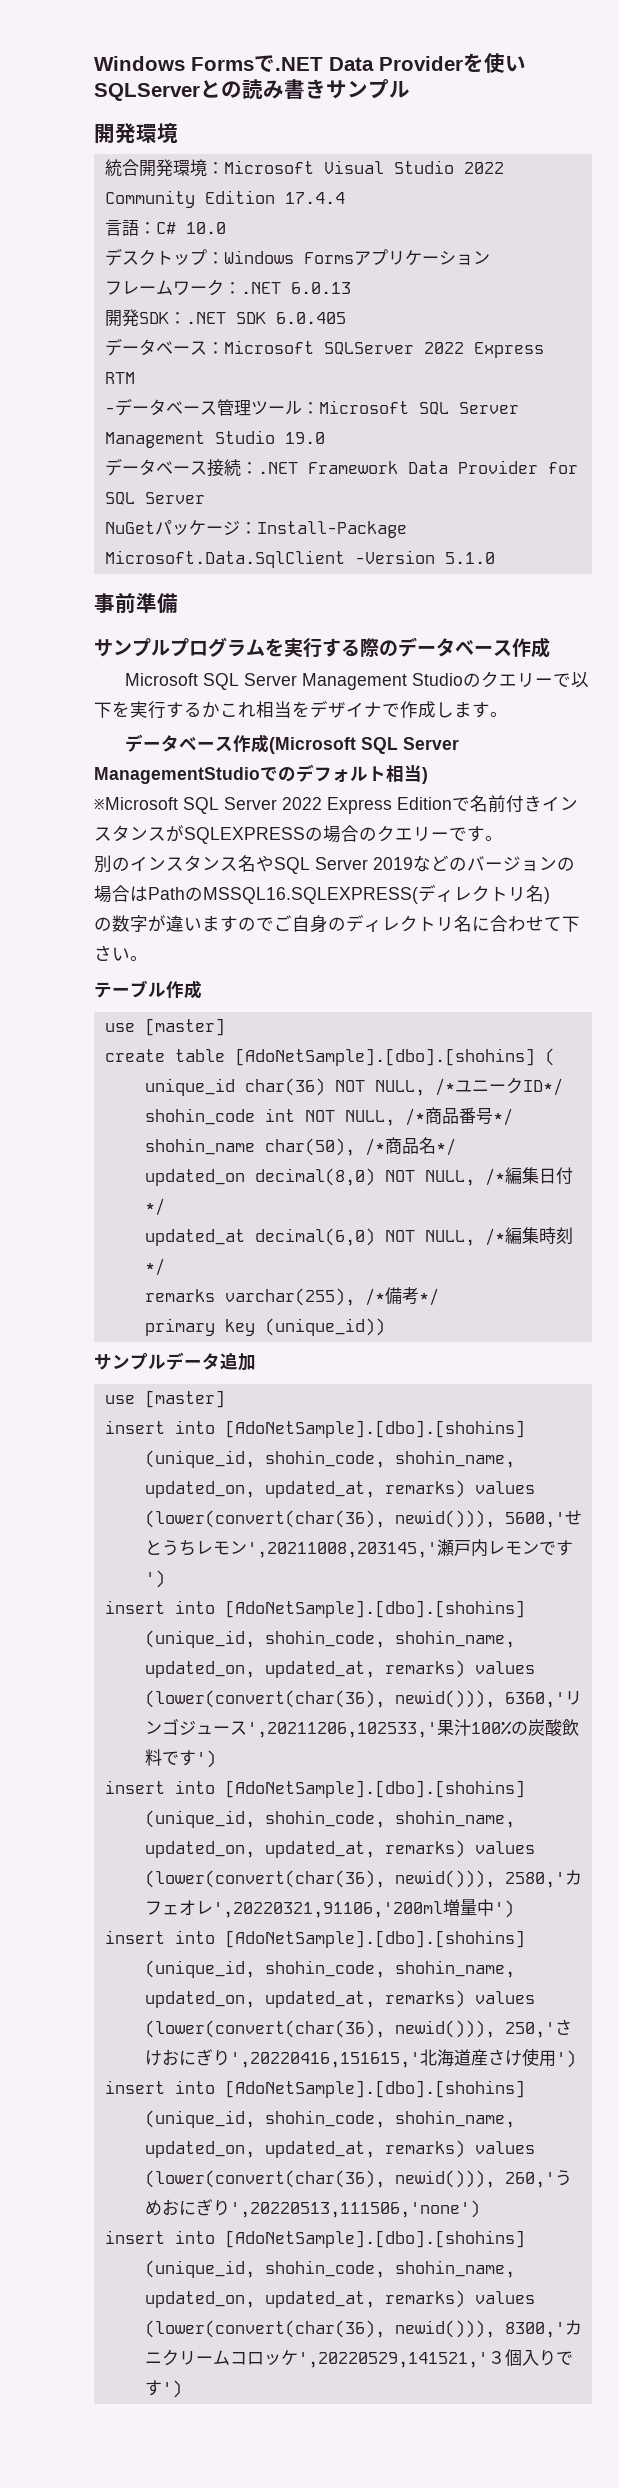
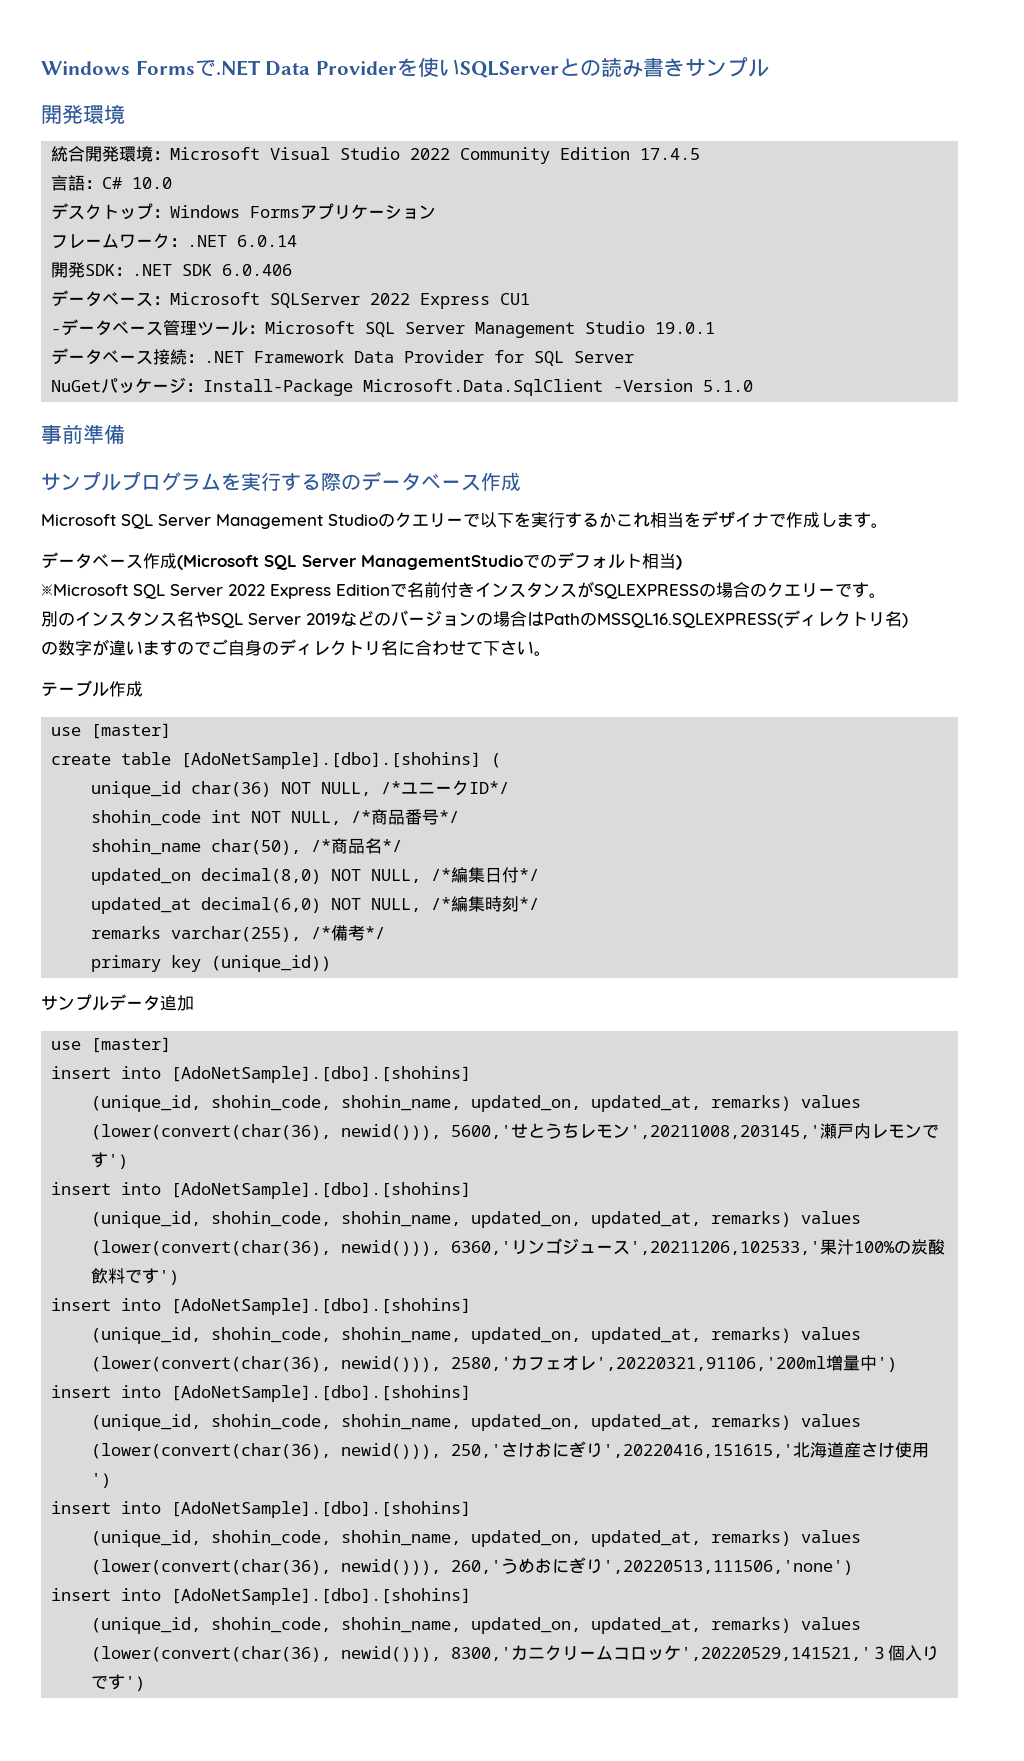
- 統合開発環境：Microsoft Visual Studio 2022 Community Edition 17.4.4
+ 統合開発環境：Microsoft Visual Studio 2022 Community Edition 17.4.5
- フレームワーク：.NET 6.0.13
+ フレームワーク：.NET 6.0.14
- 開発SDK：.NET SDK 6.0.405
+ 開発SDK：.NET SDK 6.0.406
- データベース：Microsoft SQLServer 2022 Express RTM
+ データベース：Microsoft SQLServer 2022 Express CU1
- -データベース管理ツール：Microsoft SQL Server Management Studio 19.0
+ -データベース管理ツール：Microsoft SQL Server Management Studio 19.0.1

